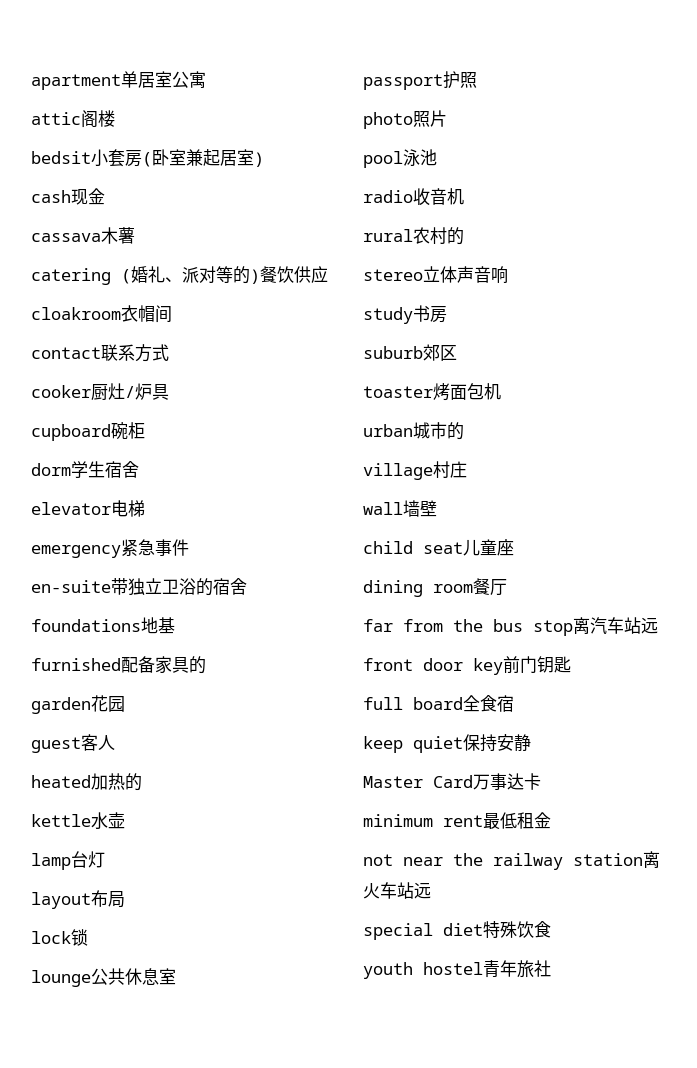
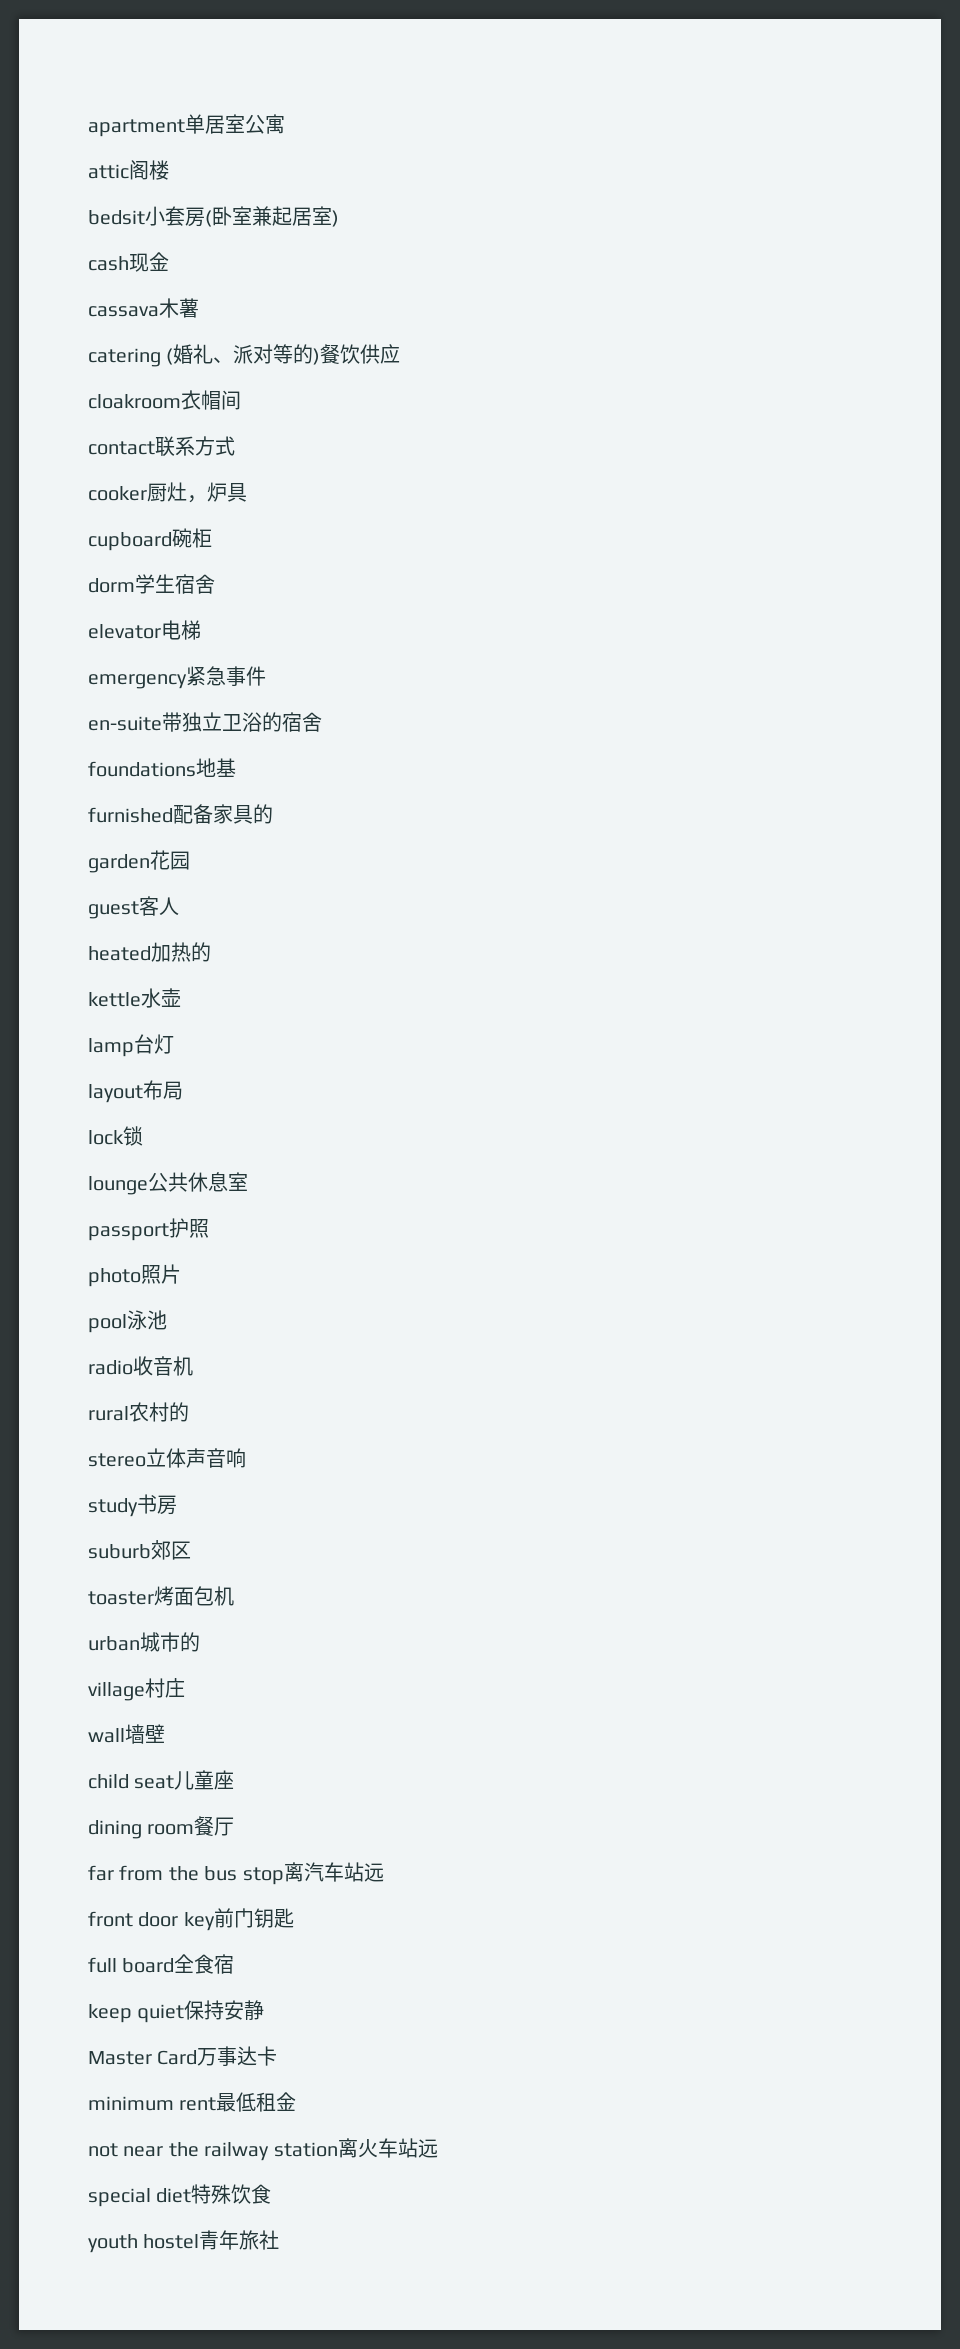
- cooker厨灶/炉具
+ cooker厨灶，炉具

